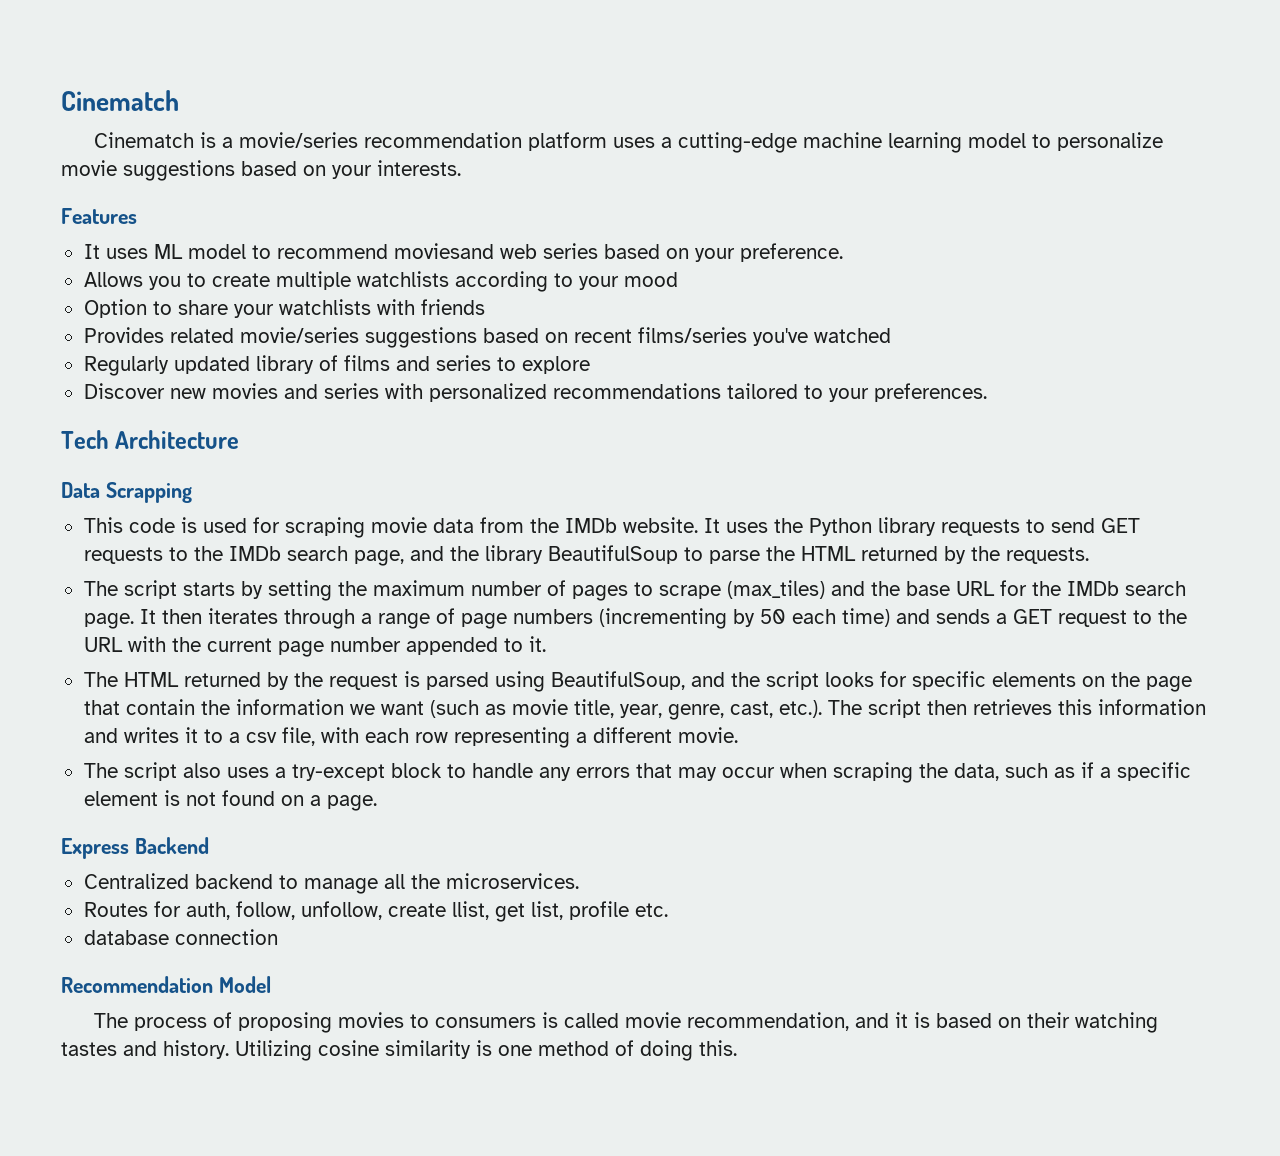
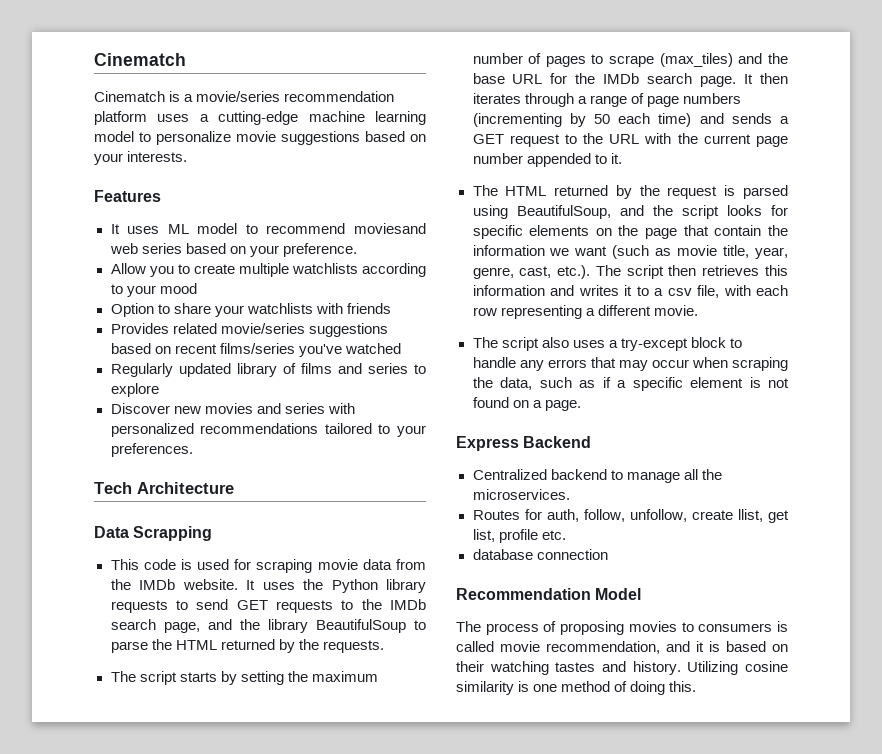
- Allows you to create multiple watchlists according to your mood
+ Allow you to create multiple watchlists according to your mood

